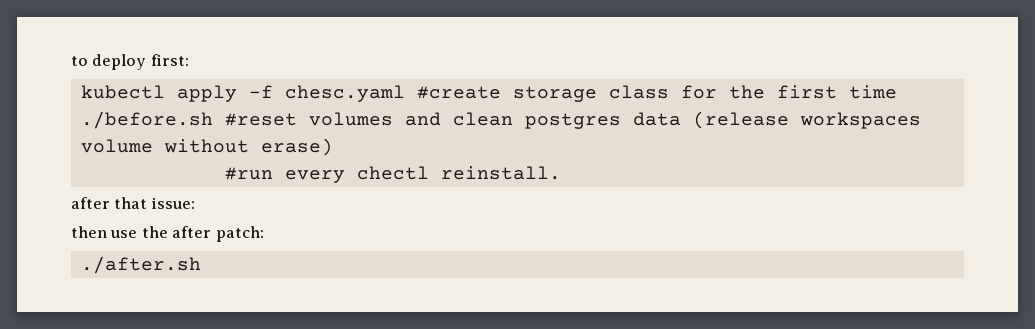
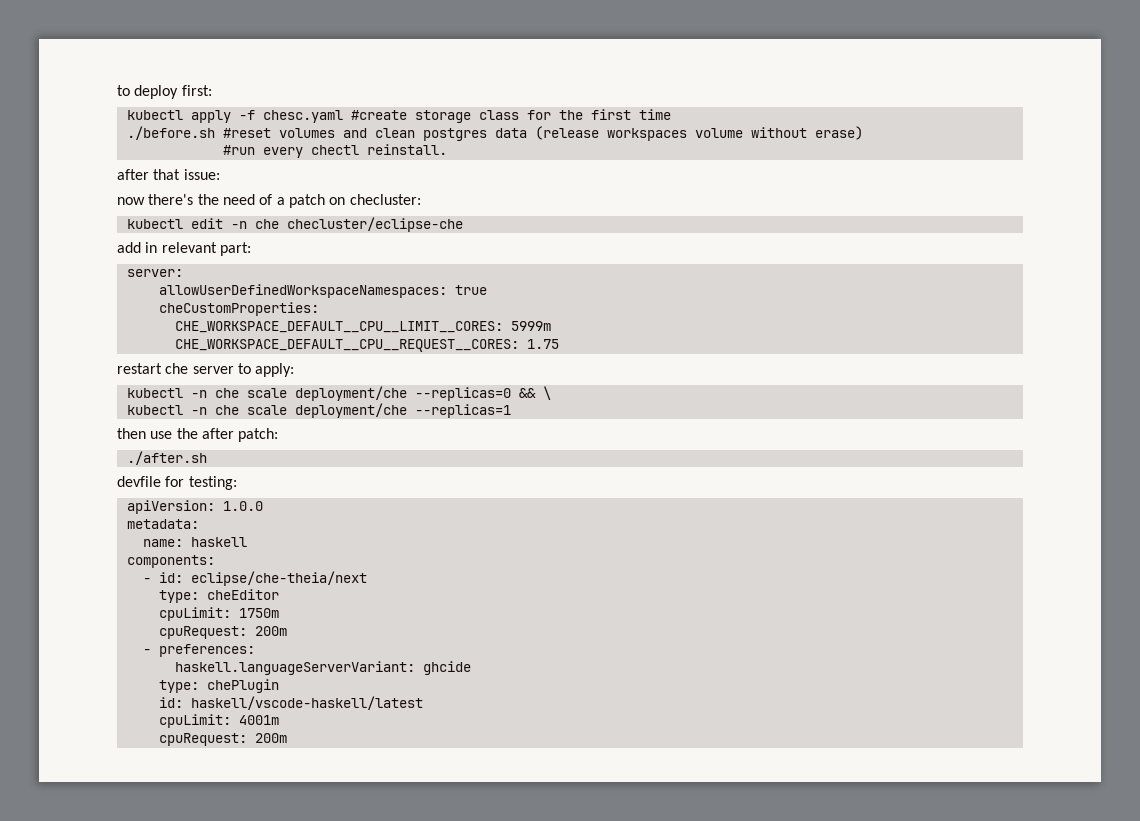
+ now there's the need of a patch on checluster:
+ kubectl edit -n che checluster/eclipse-che
+ add in relevant part:
+ server:
+ allowUserDefinedWorkspaceNamespaces: true
+ cheCustomProperties:
+ CHE_WORKSPACE_DEFAULT__CPU__LIMIT__CORES: 5999m
+ CHE_WORKSPACE_DEFAULT__CPU__REQUEST__CORES: 1.75
+ restart che server to apply:
+ kubectl -n che scale deployment/che --replicas=0 && \
+ kubectl -n che scale deployment/che --replicas=1
+ devfile for testing:
+ apiVersion: 1.0.0
+ metadata:
+ name: haskell
+ components:
+ - id: eclipse/che-theia/next
+ type: cheEditor
+ cpuLimit: 1750m
+ cpuRequest: 200m
+ - preferences:
+ haskell.languageServerVariant: ghcide
+ type: chePlugin
+ id: haskell/vscode-haskell/latest
+ cpuLimit: 4001m
+ cpuRequest: 200m

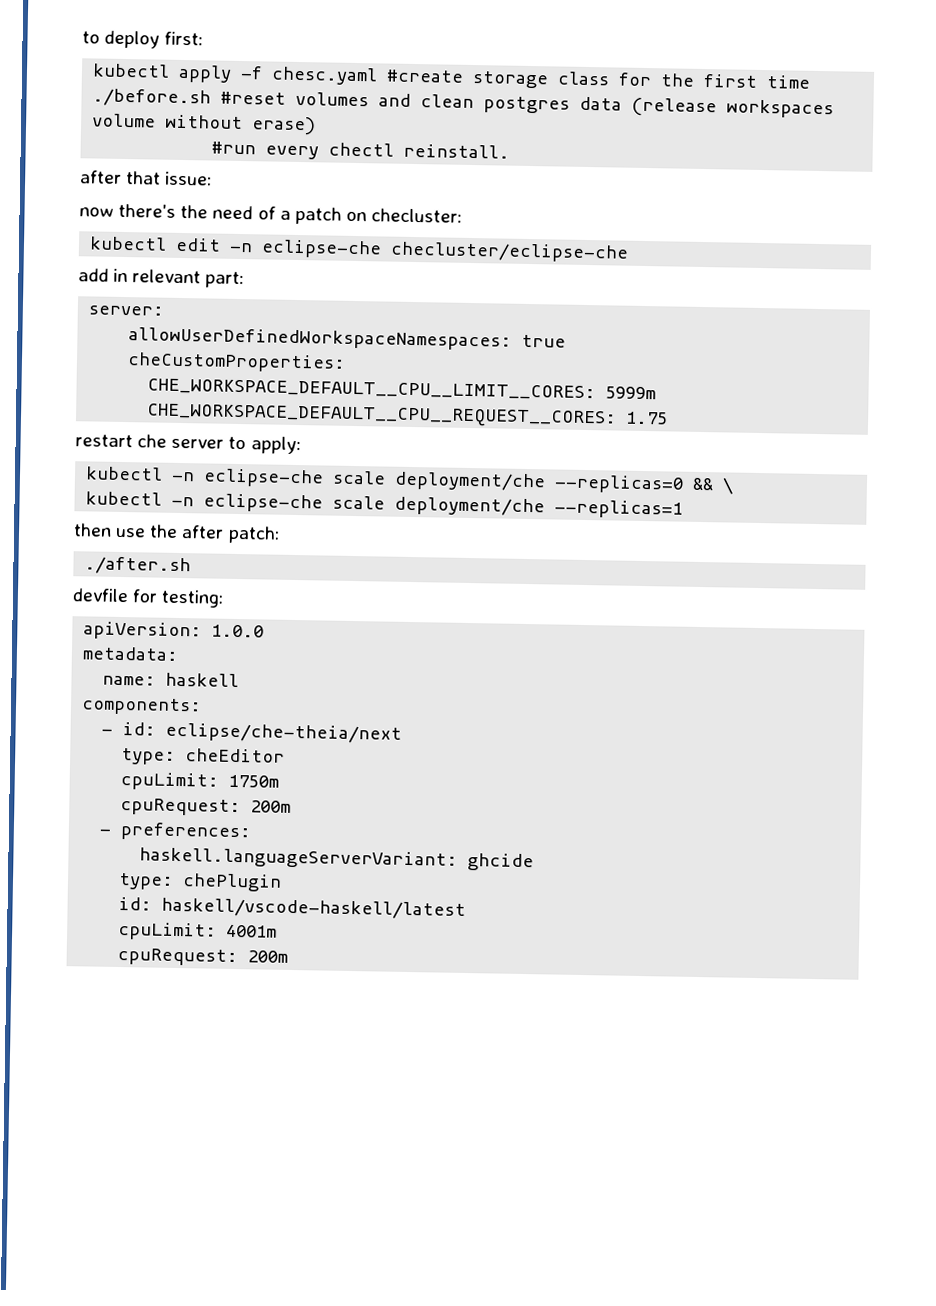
- kubectl edit -n che checluster/eclipse-che
+ kubectl edit -n eclipse-che checluster/eclipse-che
- kubectl -n che scale deployment/che --replicas=0 && \
+ kubectl -n eclipse-che scale deployment/che --replicas=0 && \
- kubectl -n che scale deployment/che --replicas=1
+ kubectl -n eclipse-che scale deployment/che --replicas=1

